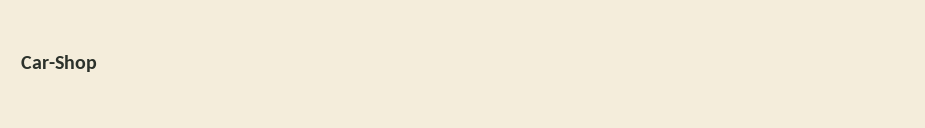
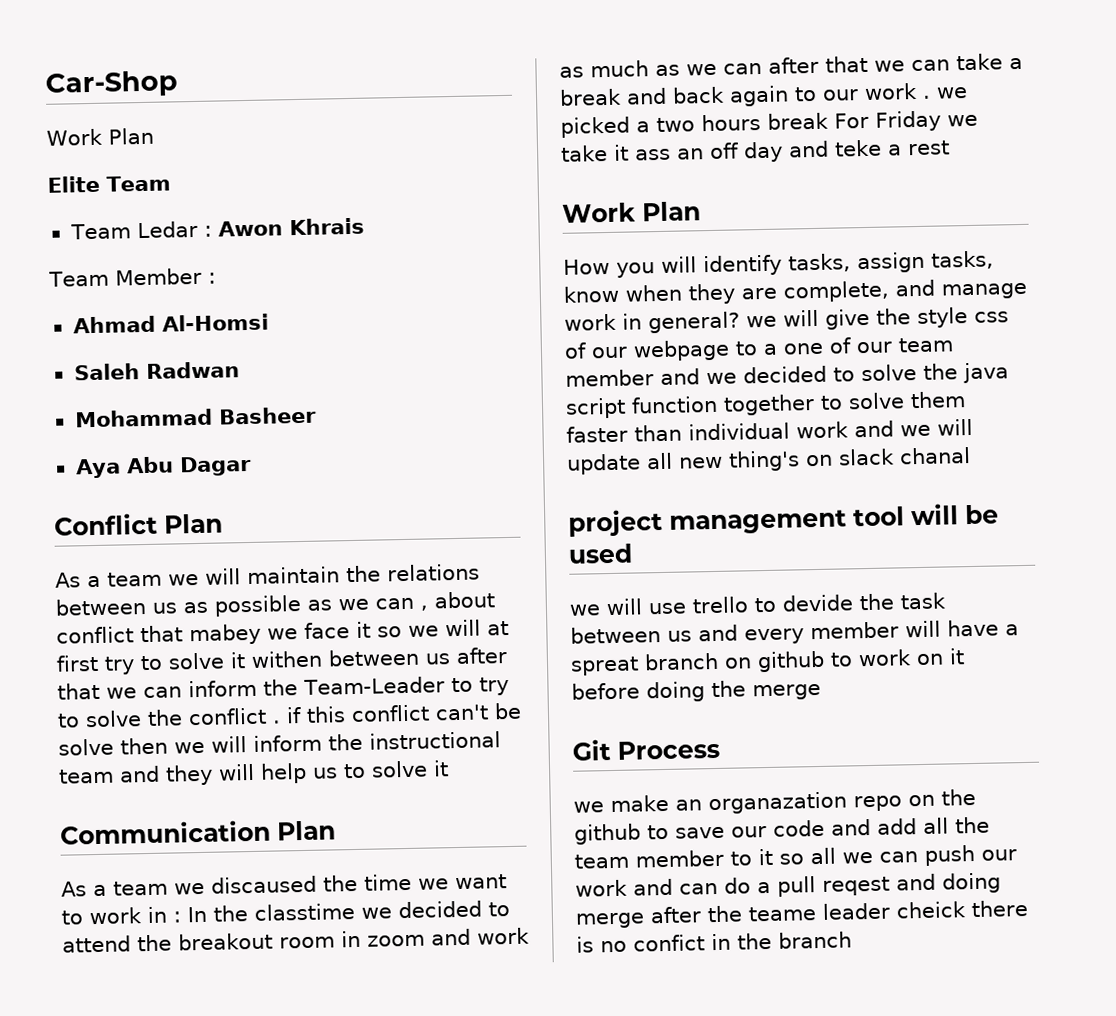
  Car-Shop
+ Work Plan
+ Elite Team
+ Team Ledar : Awon Khrais
+ Team Member :
+ Ahmad Al-Homsi
+ Saleh Radwan
+ Mohammad Basheer
+ Aya Abu Dagar
+ Conflict Plan
+ As a team we will maintain the relations between us as possible as we can , about conflict that mabey we face it so we will at first try to solve it withen between us after that we can inform the Team-Leader to try to solve the conflict . if this conflict can't be solve then we will inform the instructional team and they will help us to solve it
+ Communication Plan
+ As a team we discaused the time we want to work in : In the classtime we decided to attend the breakout room in zoom and work as much as we can after that we can take a break and back again to our work . we picked a two hours break For Friday we take it ass an off day and teke a rest
+ Work Plan
+ How you will identify tasks, assign tasks, know when they are complete, and manage work in general? we will give the style css of our webpage to a one of our team member and we decided to solve the java script function together to solve them faster than individual work and we will update all new thing's on slack chanal
+ project management tool will be used
+ we will use trello to devide the task between us and every member will have a spreat branch on github to work on it before doing the merge
+ Git Process
+ we make an organazation repo on the github to save our code and add all the team member to it so all we can push our work and can do a pull reqest and doing merge after the teame leader cheick there is no confict in the branch

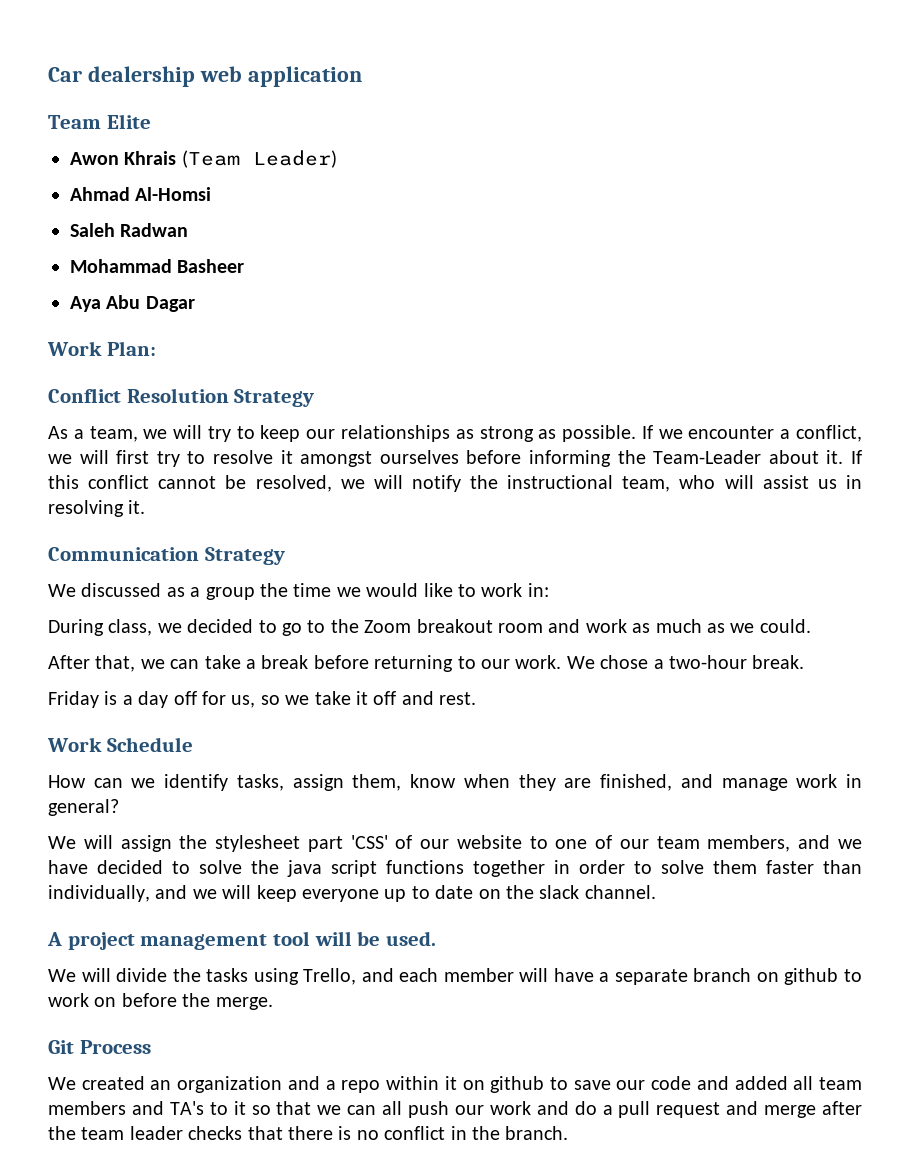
- Car-Shop
- Work Plan
- Elite Team
- Team Ledar : Awon Khrais
- Team Member :
+ Car dealership web application
+ Team Elite
+ Awon Khrais (Team Leader)
+ Work Plan:
- Conflict Plan
- As a team we will maintain the relations between us as possible as we can , about conflict that mabey we face it so we will at first try to solve it withen between us after that we can inform the Team-Leader to try to solve the conflict . if this conflict can't be solve then we will inform the instructional team and they will help us to solve it
- Communication Plan
- As a team we discaused the time we want to work in : In the classtime we decided to attend the breakout room in zoom and work as much as we can after that we can take a break and back again to our work . we picked a two hours break For Friday we take it ass an off day and teke a rest
- Work Plan
+ Conflict Resolution Strategy
+ As a team, we will try to keep our relationships as strong as possible. If we encounter a conflict, we will first try to resolve it amongst ourselves before informing the Team-Leader about it. If this conflict cannot be resolved, we will notify the instructional team, who will assist us in resolving it.
+ Communication Strategy
+ We discussed as a group the time we would like to work in:
+ During class, we decided to go to the Zoom breakout room and work as much as we could.
+ After that, we can take a break before returning to our work. We chose a two-hour break.
+ Friday is a day off for us, so we take it off and rest.
+ Work Schedule
- How you will identify tasks, assign tasks, know when they are complete, and manage work in general? we will give the style css of our webpage to a one of our team member and we decided to solve the java script function together to solve them faster than individual work and we will update all new thing's on slack chanal
- project management tool will be used
- we will use trello to devide the task between us and every member will have a spreat branch on github to work on it before doing the merge
+ How can we identify tasks, assign them, know when they are finished, and manage work in general?
+ We will assign the stylesheet part 'CSS' of our website to one of our team members, and we have decided to solve the java script functions together in order to solve them faster than individually, and we will keep everyone up to date on the slack channel.
+ A project management tool will be used.
+ We will divide the tasks using Trello, and each member will have a separate branch on github to work on before the merge.
  Git Process
- we make an organazation repo on the github to save our code and add all the team member to it so all we can push our work and can do a pull reqest and doing merge after the teame leader cheick there is no confict in the branch
+ We created an organization and a repo within it on github to save our code and added all team members and TA's to it so that we can all push our work and do a pull request and merge after the team leader checks that there is no conflict in the branch.

